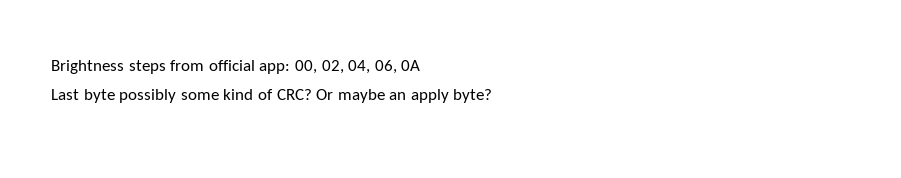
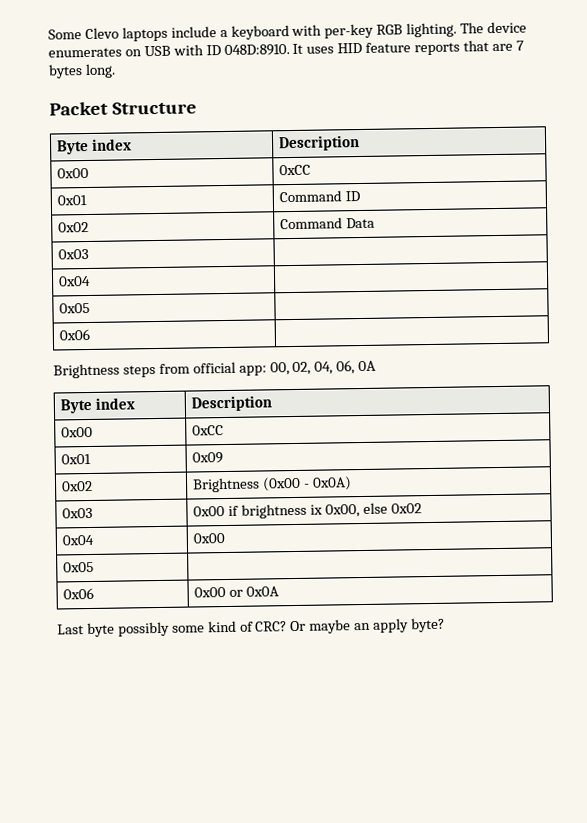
+ Some Clevo laptops include a keyboard with per-key RGB lighting. The device enumerates on USB with ID 048D:8910. It uses HID feature reports that are 7 bytes long.
+ Packet Structure
+ Byte index | Description
+ 0x00 | 0xCC
+ 0x01 | Command ID
+ 0x02 | Command Data
+ 0x03 |
+ 0x04 |
+ 0x05 |
+ 0x06 |
  Brightness steps from official app: 00, 02, 04, 06, 0A
+ Byte index | Description
+ 0x00 | 0xCC
+ 0x01 | 0x09
+ 0x02 | Brightness (0x00 - 0x0A)
+ 0x03 | 0x00 if brightness ix 0x00, else 0x02
+ 0x04 | 0x00
+ 0x05 |
+ 0x06 | 0x00 or 0x0A

